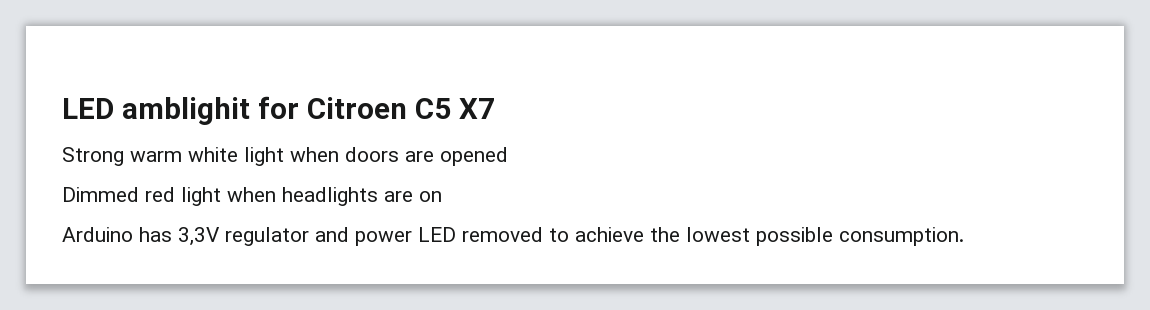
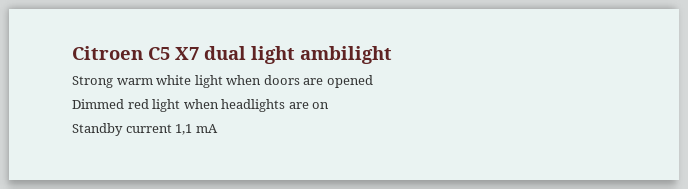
- LED amblighit for Citroen C5 X7
+ Citroen C5 X7 dual light ambilight
- Arduino has 3,3V regulator and power LED removed to achieve the lowest possible consumption.
+ Standby current 1,1 mA

